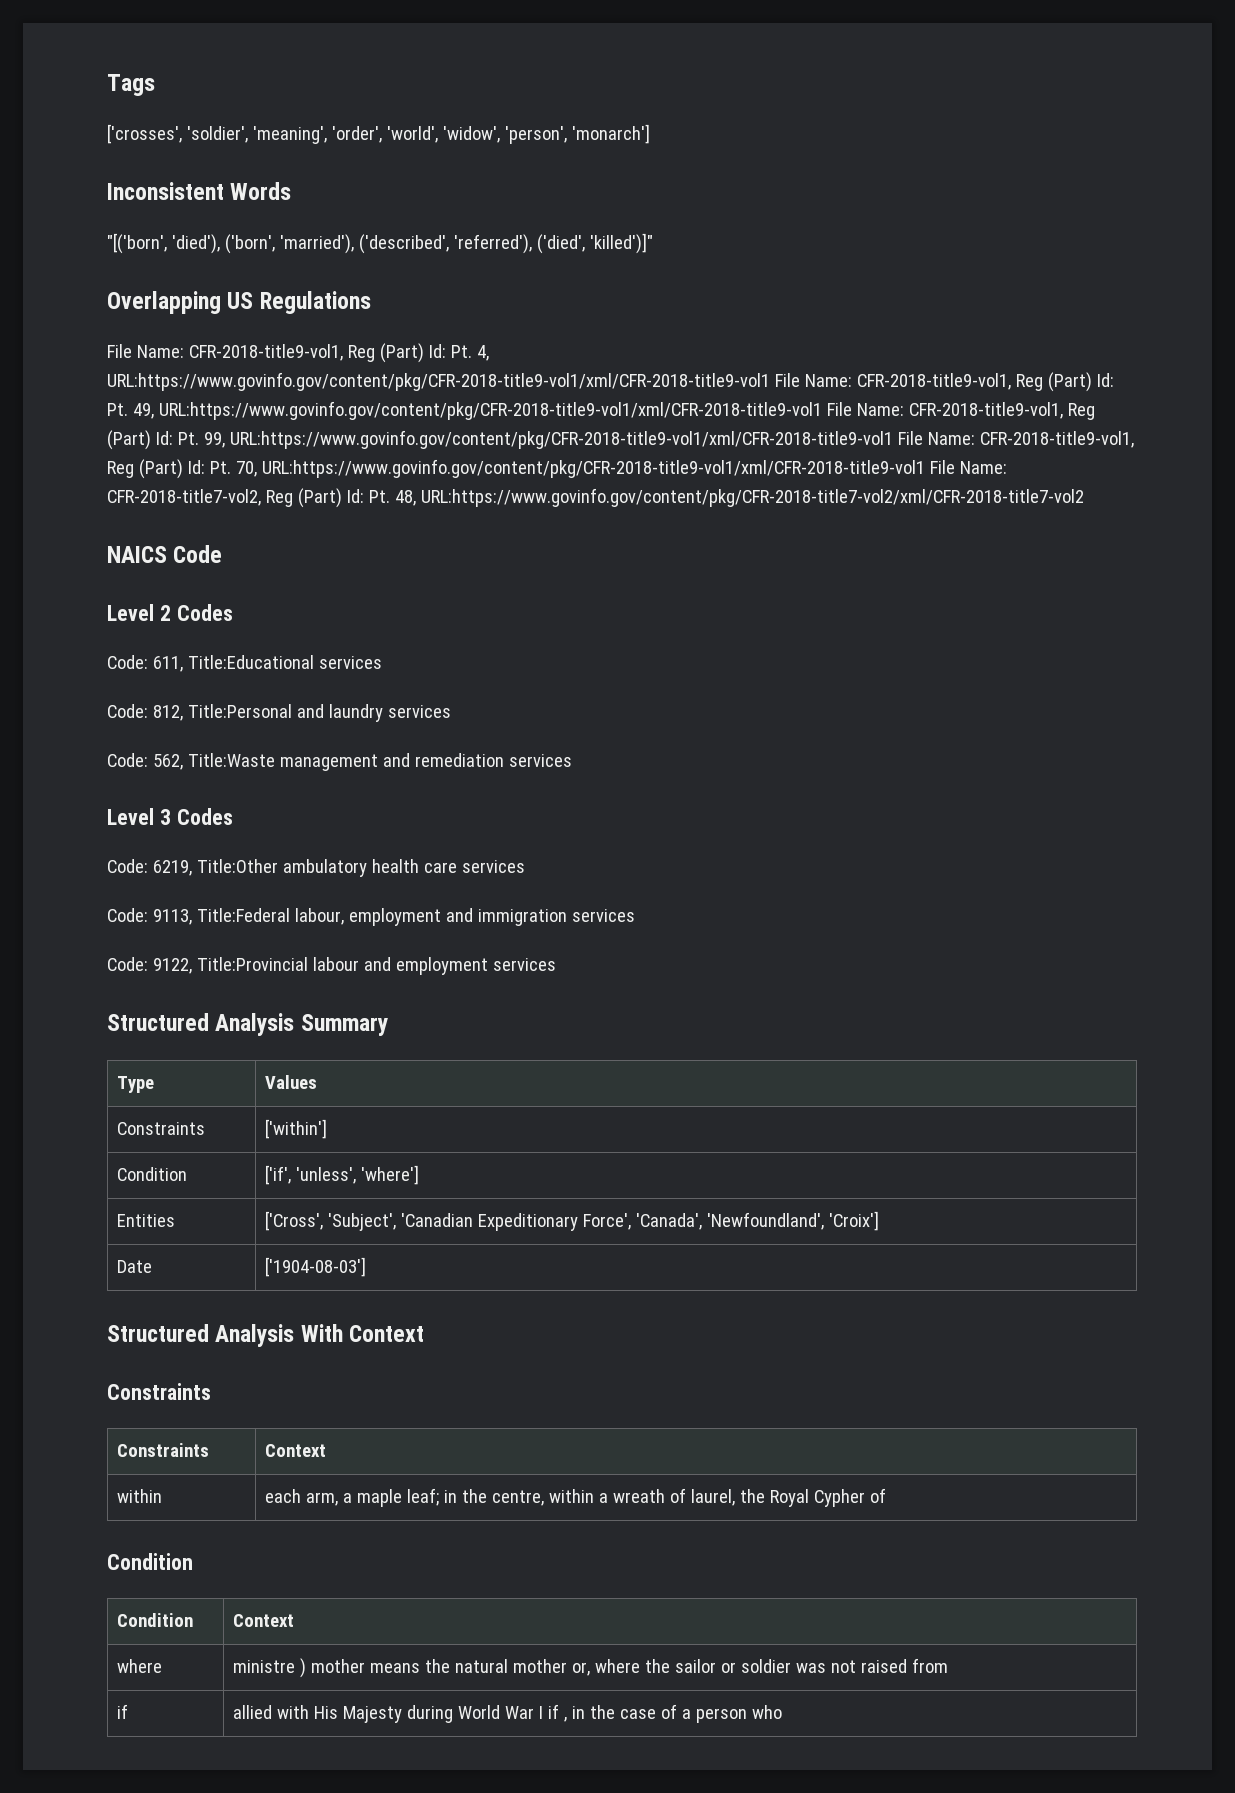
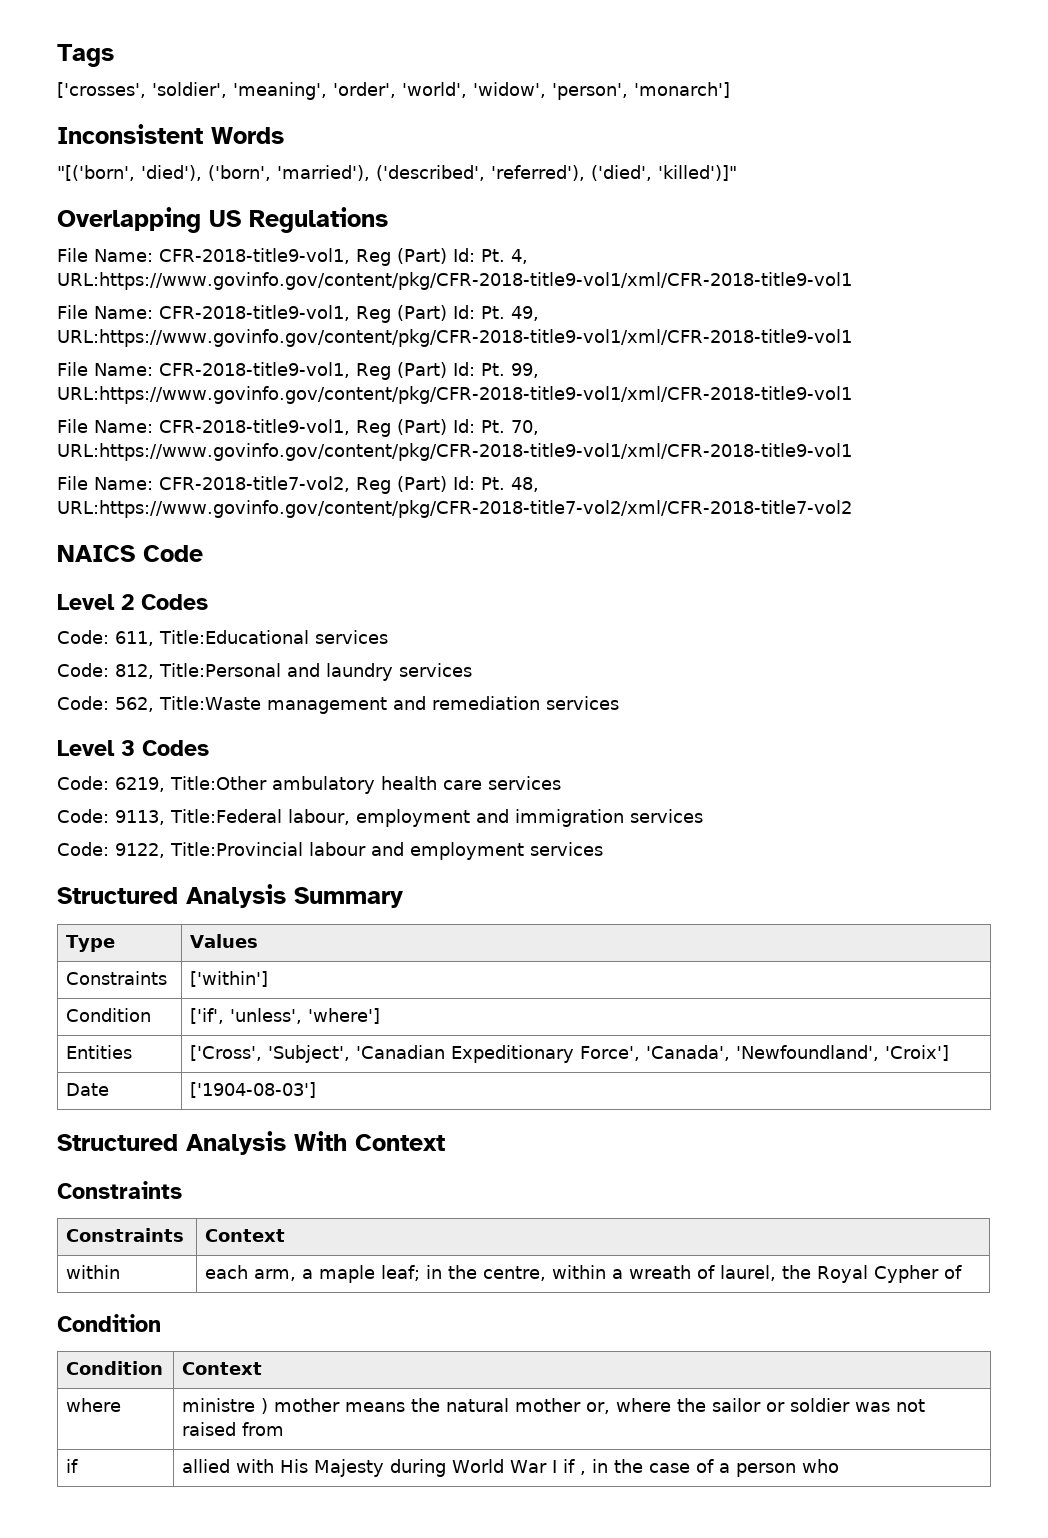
- File Name: CFR-2018-title9-vol1, Reg (Part) Id: Pt. 4, URL:https://www.govinfo.gov/content/pkg/CFR-2018-title9-vol1/xml/CFR-2018-title9-vol1 File Name: CFR-2018-title9-vol1, Reg (Part) Id: Pt. 49, URL:https://www.govinfo.gov/content/pkg/CFR-2018-title9-vol1/xml/CFR-2018-title9-vol1 File Name: CFR-2018-title9-vol1, Reg (Part) Id: Pt. 99, URL:https://www.govinfo.gov/content/pkg/CFR-2018-title9-vol1/xml/CFR-2018-title9-vol1 File Name: CFR-2018-title9-vol1, Reg (Part) Id: Pt. 70, URL:https://www.govinfo.gov/content/pkg/CFR-2018-title9-vol1/xml/CFR-2018-title9-vol1 File Name: CFR-2018-title7-vol2, Reg (Part) Id: Pt. 48, URL:https://www.govinfo.gov/content/pkg/CFR-2018-title7-vol2/xml/CFR-2018-title7-vol2
+ File Name: CFR-2018-title9-vol1, Reg (Part) Id: Pt. 4, URL:https://www.govinfo.gov/content/pkg/CFR-2018-title9-vol1/xml/CFR-2018-title9-vol1
+ File Name: CFR-2018-title9-vol1, Reg (Part) Id: Pt. 49, URL:https://www.govinfo.gov/content/pkg/CFR-2018-title9-vol1/xml/CFR-2018-title9-vol1
+ File Name: CFR-2018-title9-vol1, Reg (Part) Id: Pt. 99, URL:https://www.govinfo.gov/content/pkg/CFR-2018-title9-vol1/xml/CFR-2018-title9-vol1
+ File Name: CFR-2018-title9-vol1, Reg (Part) Id: Pt. 70, URL:https://www.govinfo.gov/content/pkg/CFR-2018-title9-vol1/xml/CFR-2018-title9-vol1
+ File Name: CFR-2018-title7-vol2, Reg (Part) Id: Pt. 48, URL:https://www.govinfo.gov/content/pkg/CFR-2018-title7-vol2/xml/CFR-2018-title7-vol2

